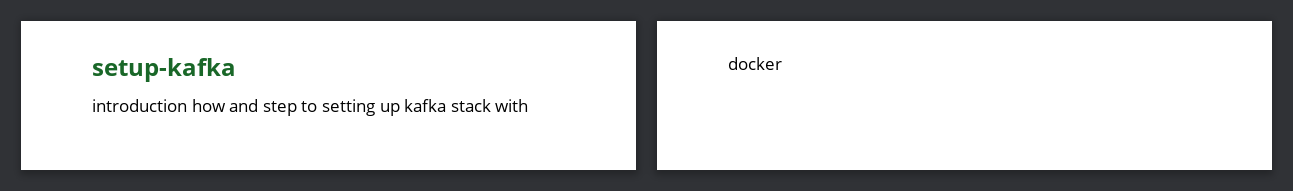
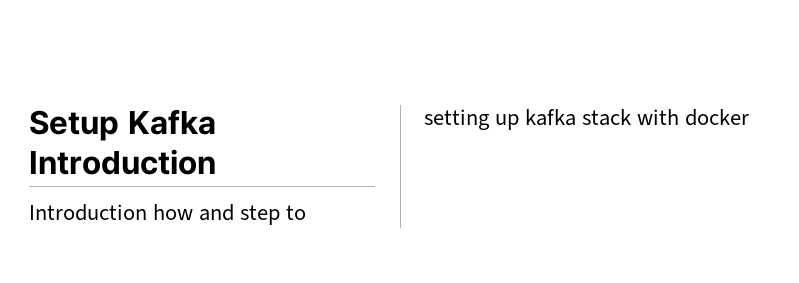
- setup-kafka
- introduction how and step to setting up kafka stack with docker
+ Setup Kafka Introduction
+ Introduction how and step to setting up kafka stack with docker

